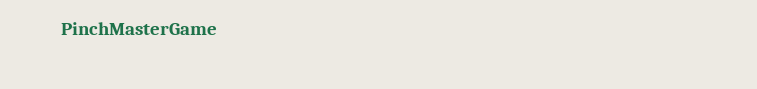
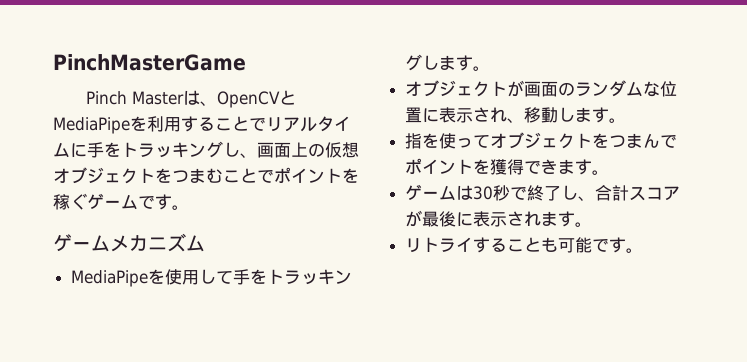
+ Pinch Masterは、OpenCVとMediaPipeを利用することでリアルタイムに手をトラッキングし、画面上の仮想オブジェクトをつまむことでポイントを稼ぐゲームです。
+ ゲームメカニズム
+ MediaPipeを使用して手をトラッキングします。
+ オブジェクトが画面のランダムな位置に表示され、移動します。
+ 指を使ってオブジェクトをつまんでポイントを獲得できます。
+ ゲームは30秒で終了し、合計スコアが最後に表示されます。
+ リトライすることも可能です。

